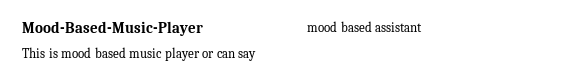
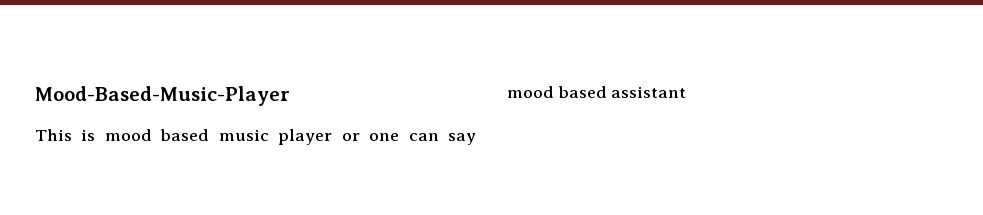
- This is mood based music player or can say mood based assistant
+ This is mood based music player or one can say mood based assistant

